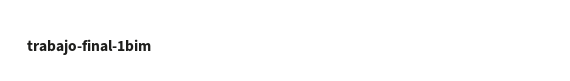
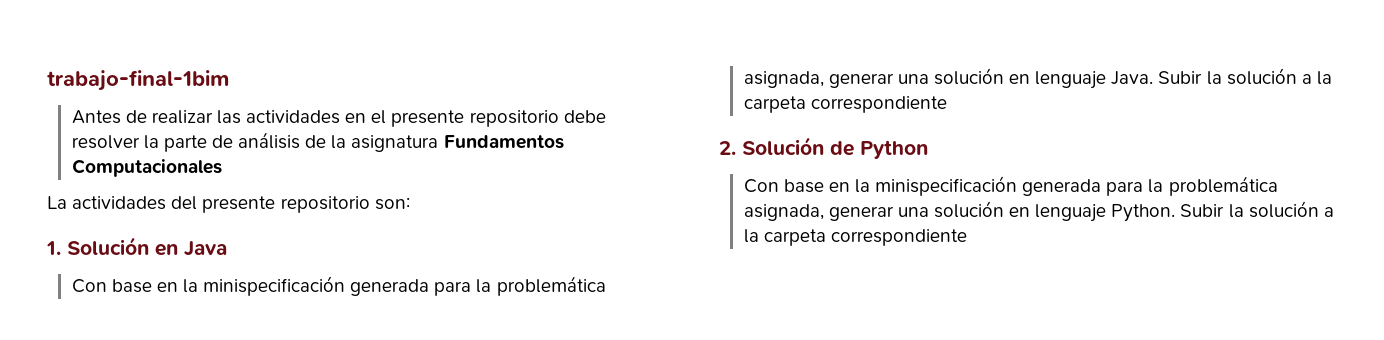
+ Antes de realizar las actividades en el presente repositorio debe resolver la parte de análisis de la asignatura Fundamentos Computacionales
+ La actividades del presente repositorio son:
+ 1. Solución en Java
+ Con base en la minispecificación generada para la problemática asignada, generar una solución en lenguaje Java. Subir la solución a la carpeta correspondiente
+ 2. Solución de Python
+ Con base en la minispecificación generada para la problemática asignada, generar una solución en lenguaje Python. Subir la solución a la carpeta correspondiente

